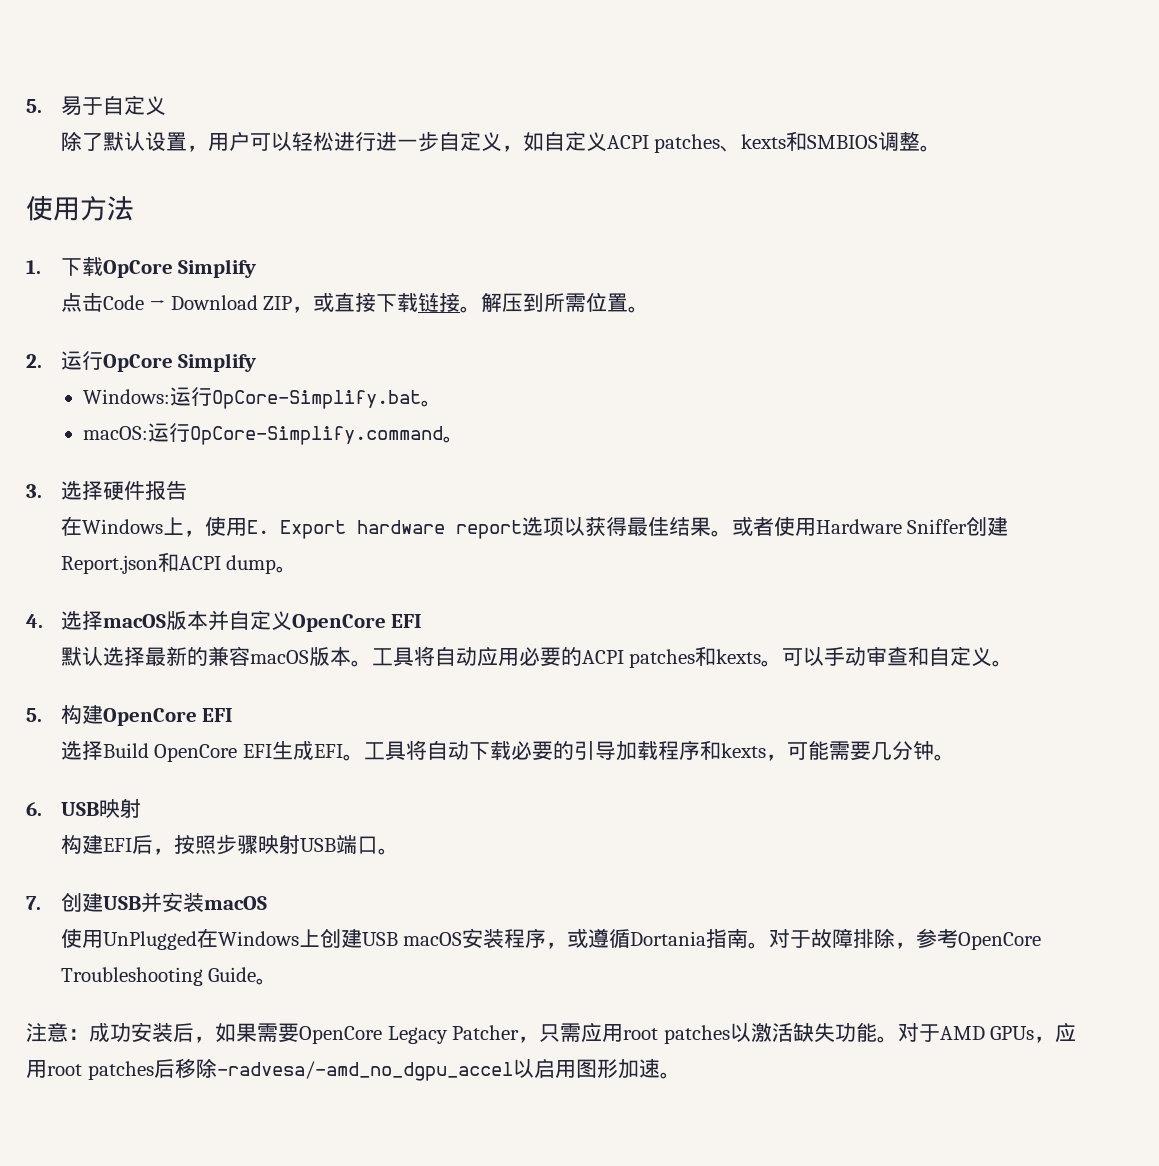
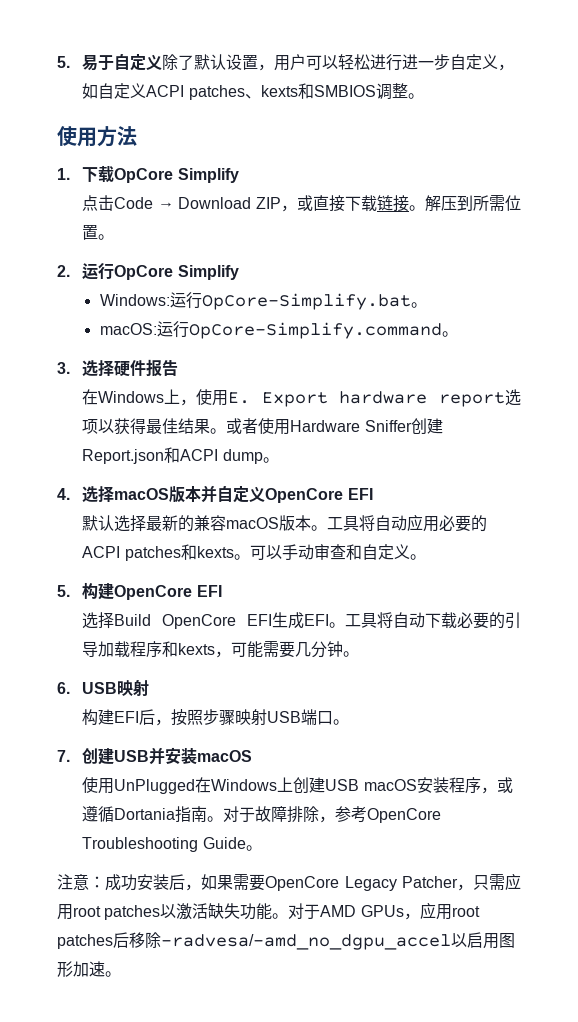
- 5.易于自定义
- 除了默认设置，用户可以轻松进行进一步自定义，如自定义ACPI patches、kexts和SMBIOS调整。
+ 5.易于自定义除了默认设置，用户可以轻松进行进一步自定义，如自定义ACPI patches、kexts和SMBIOS调整。

